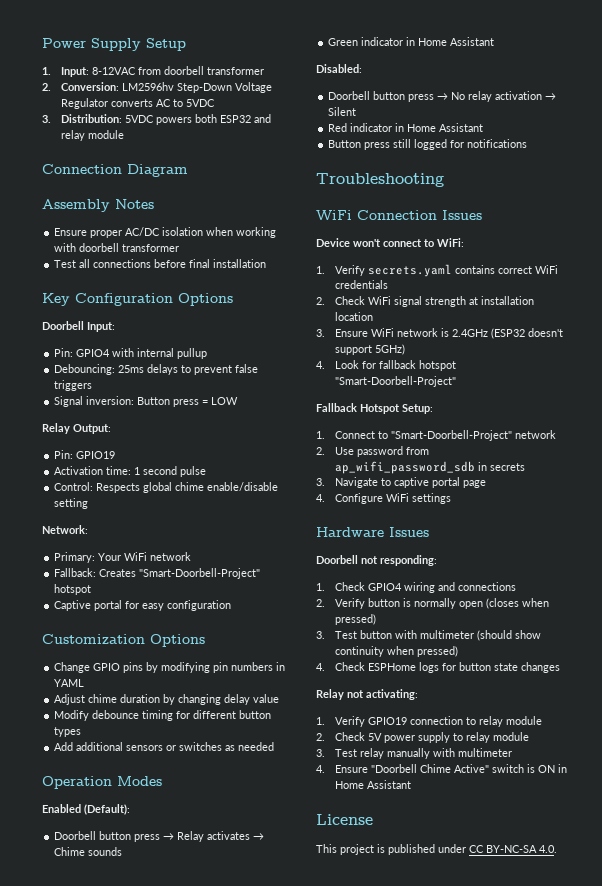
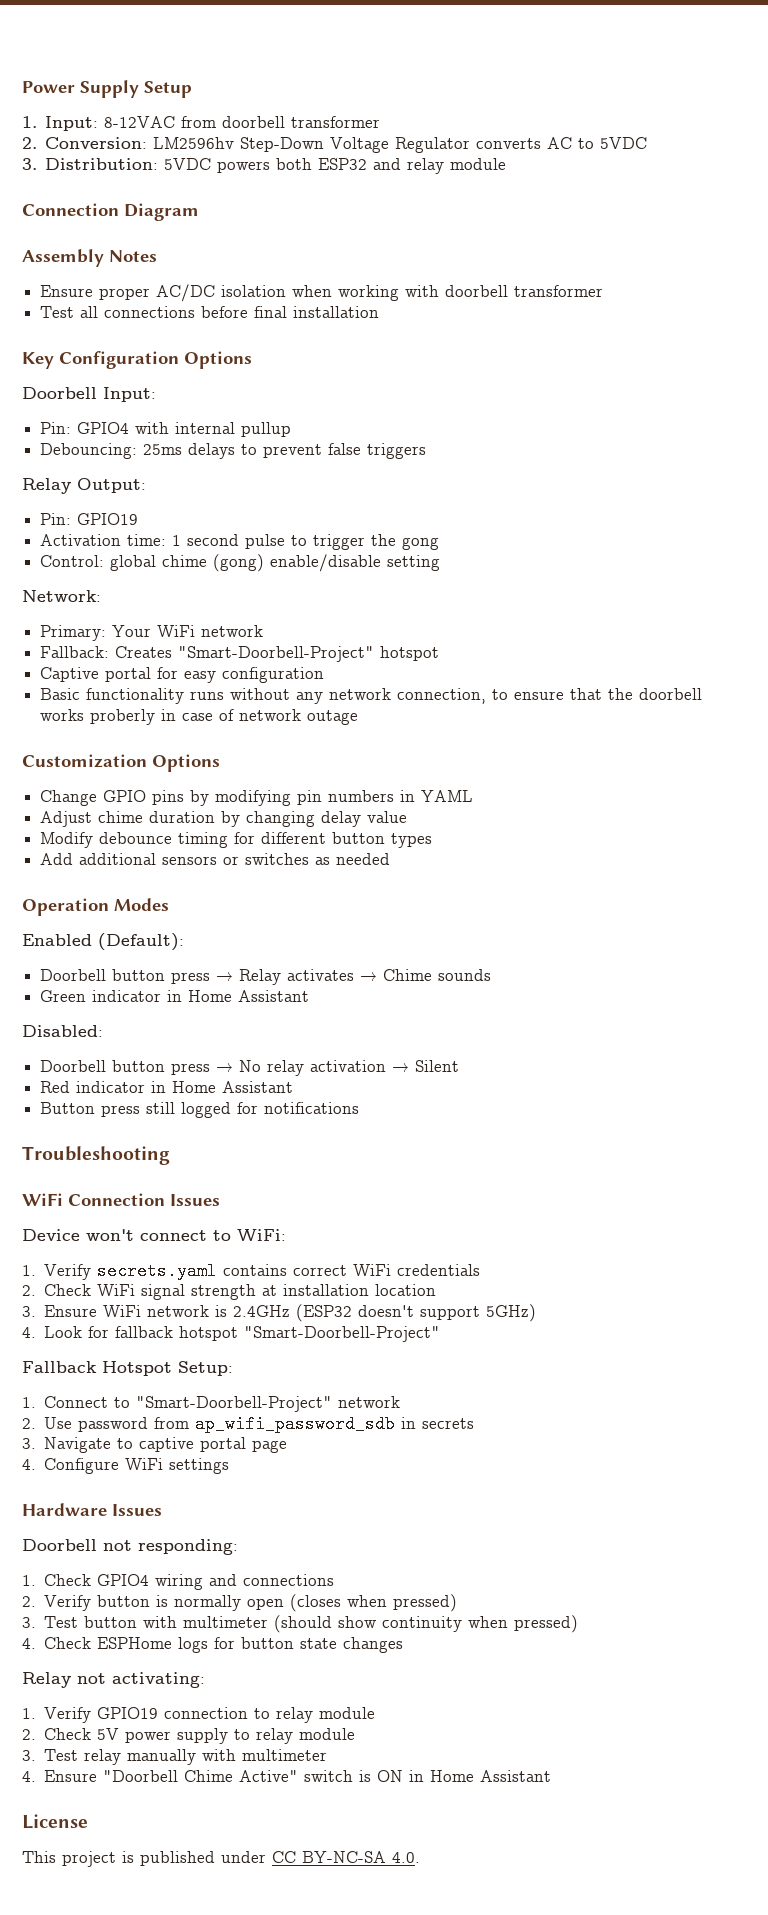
- Signal inversion: Button press = LOW
- Activation time: 1 second pulse
+ Activation time: 1 second pulse to trigger the gong
- Control: Respects global chime enable/disable setting
+ Control: global chime (gong) enable/disable setting
+ Basic functionality runs without any network connection, to ensure that the doorbell works proberly in case of network outage

